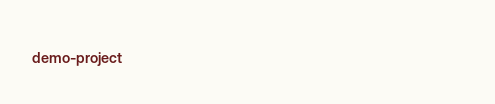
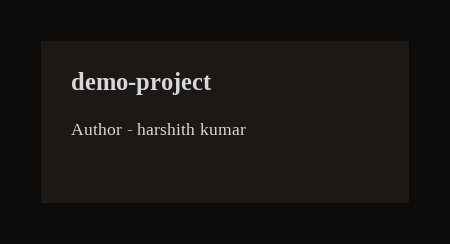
+ Author - harshith kumar

